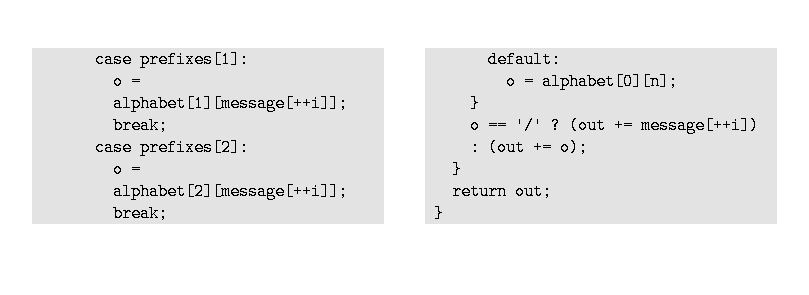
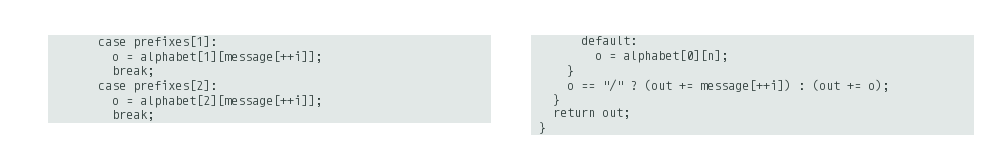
- o == '/' ?
+ o == "/" ?

